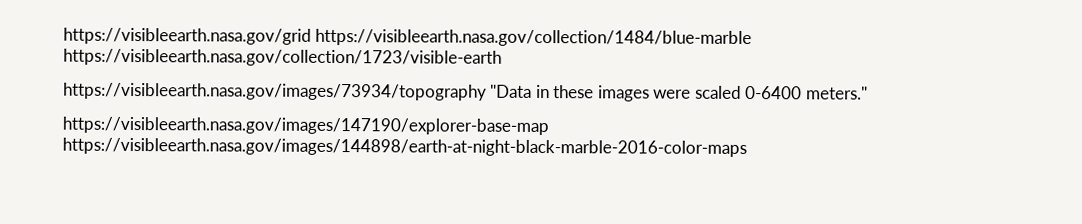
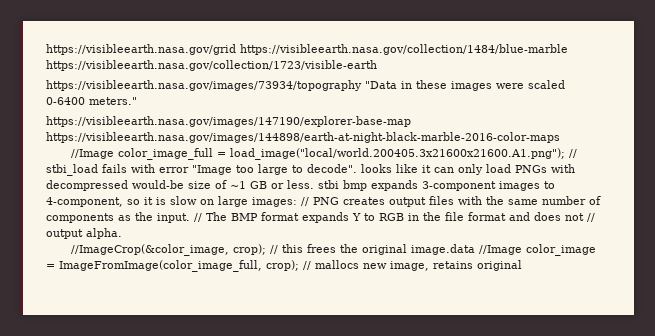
+ //Image color_image_full = load_image("local/world.200405.3x21600x21600.A1.png"); // stbi_load fails with error "Image too large to decode". looks like it can only load PNGs with decompressed would-be size of ~1 GB or less. stbi bmp expands 3-component images to 4-component, so it is slow on large images: // PNG creates output files with the same number of components as the input. // The BMP format expands Y to RGB in the file format and does not // output alpha.
+ //ImageCrop(&color_image, crop); // this frees the original image.data //Image color_image = ImageFromImage(color_image_full, crop); // mallocs new image, retains original

